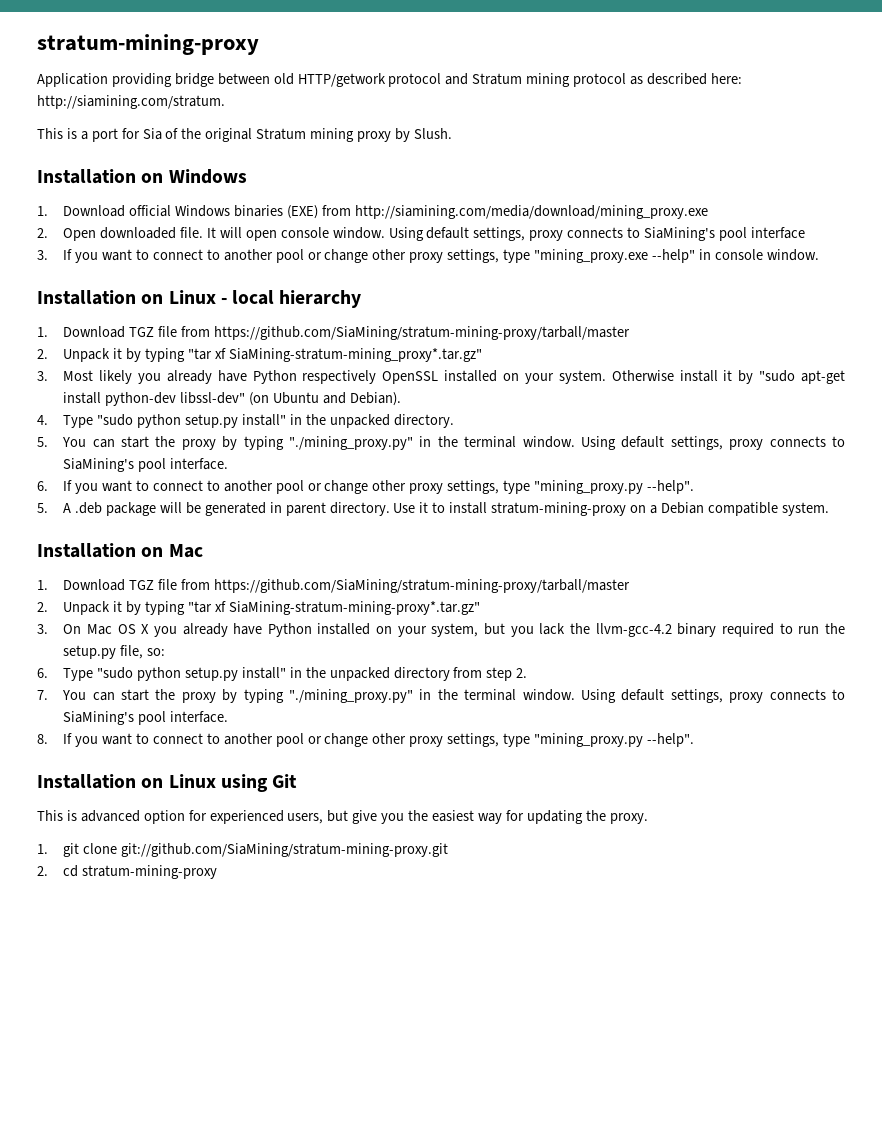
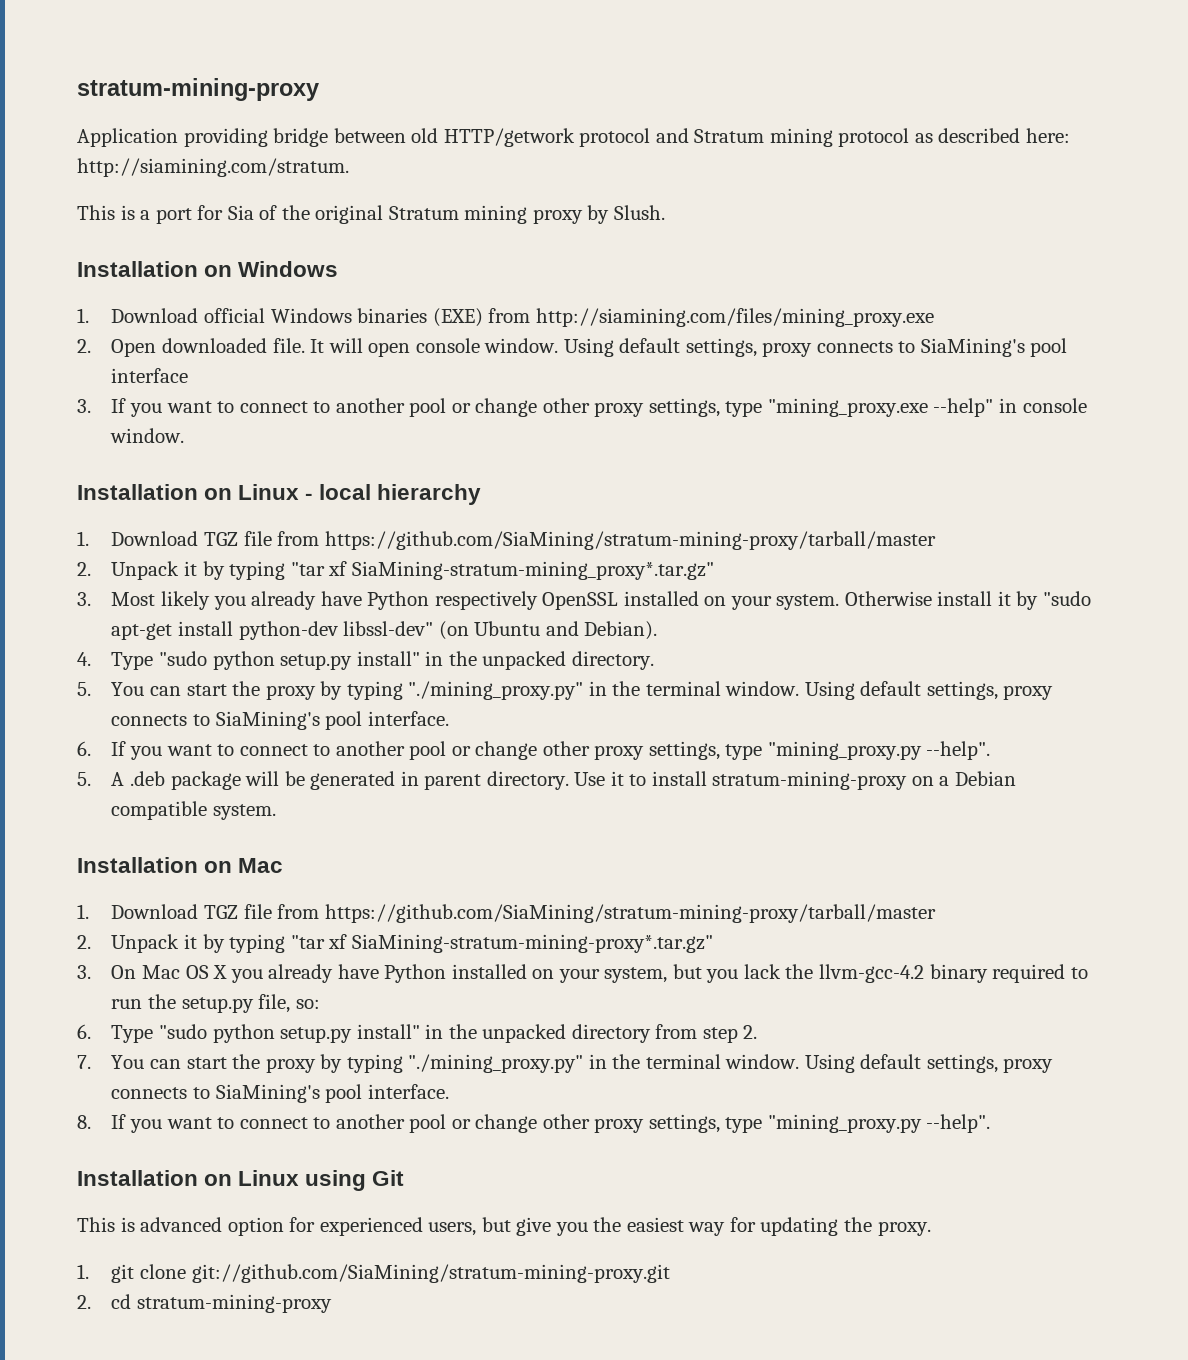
- 1. Download official Windows binaries (EXE) from http://siamining.com/media/download/mining_proxy.exe
+ 1. Download official Windows binaries (EXE) from http://siamining.com/files/mining_proxy.exe

